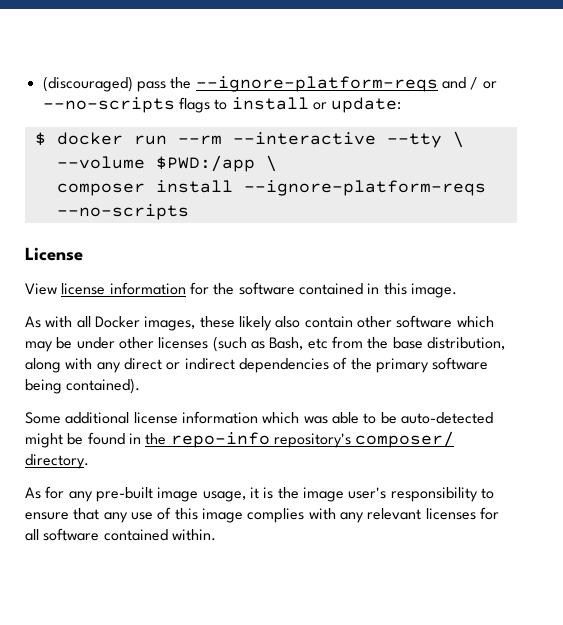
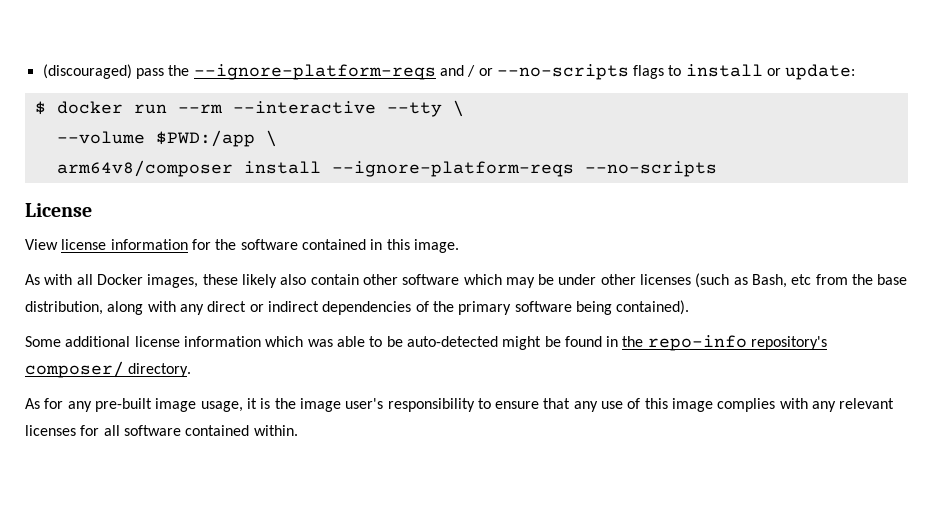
- composer install --ignore-platform-reqs --no-scripts
+ arm64v8/composer install --ignore-platform-reqs --no-scripts

